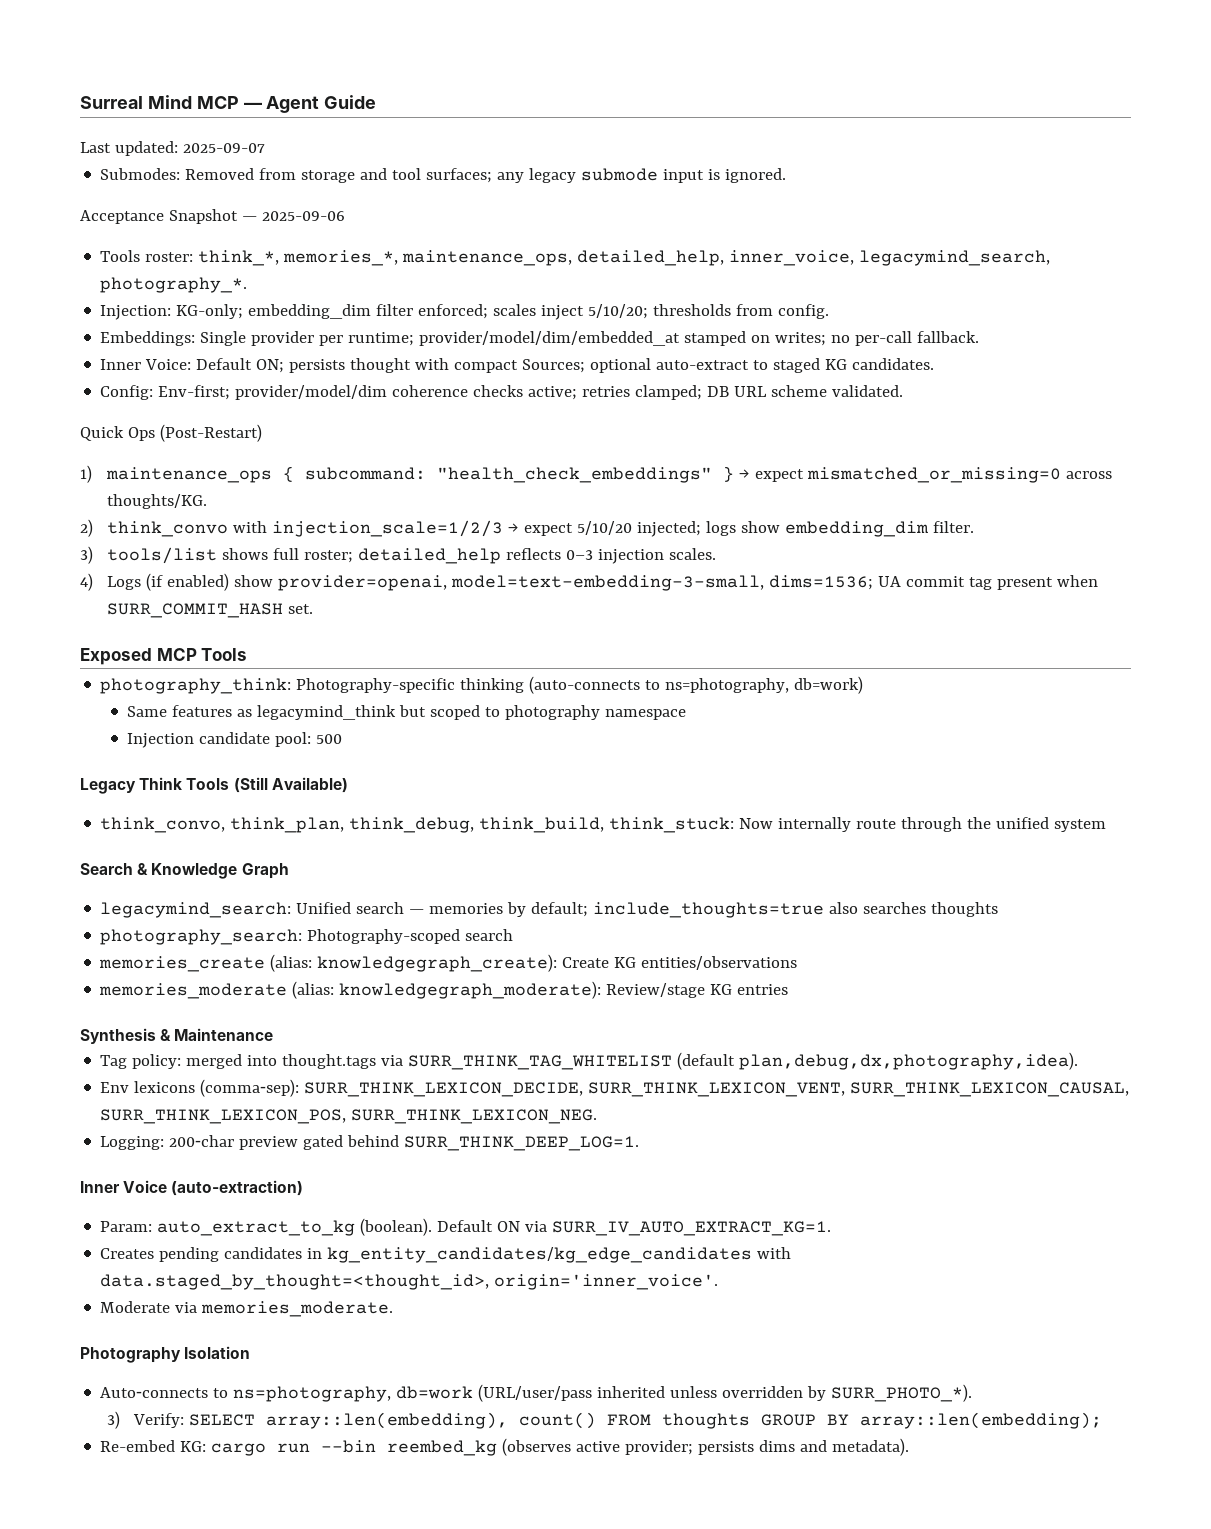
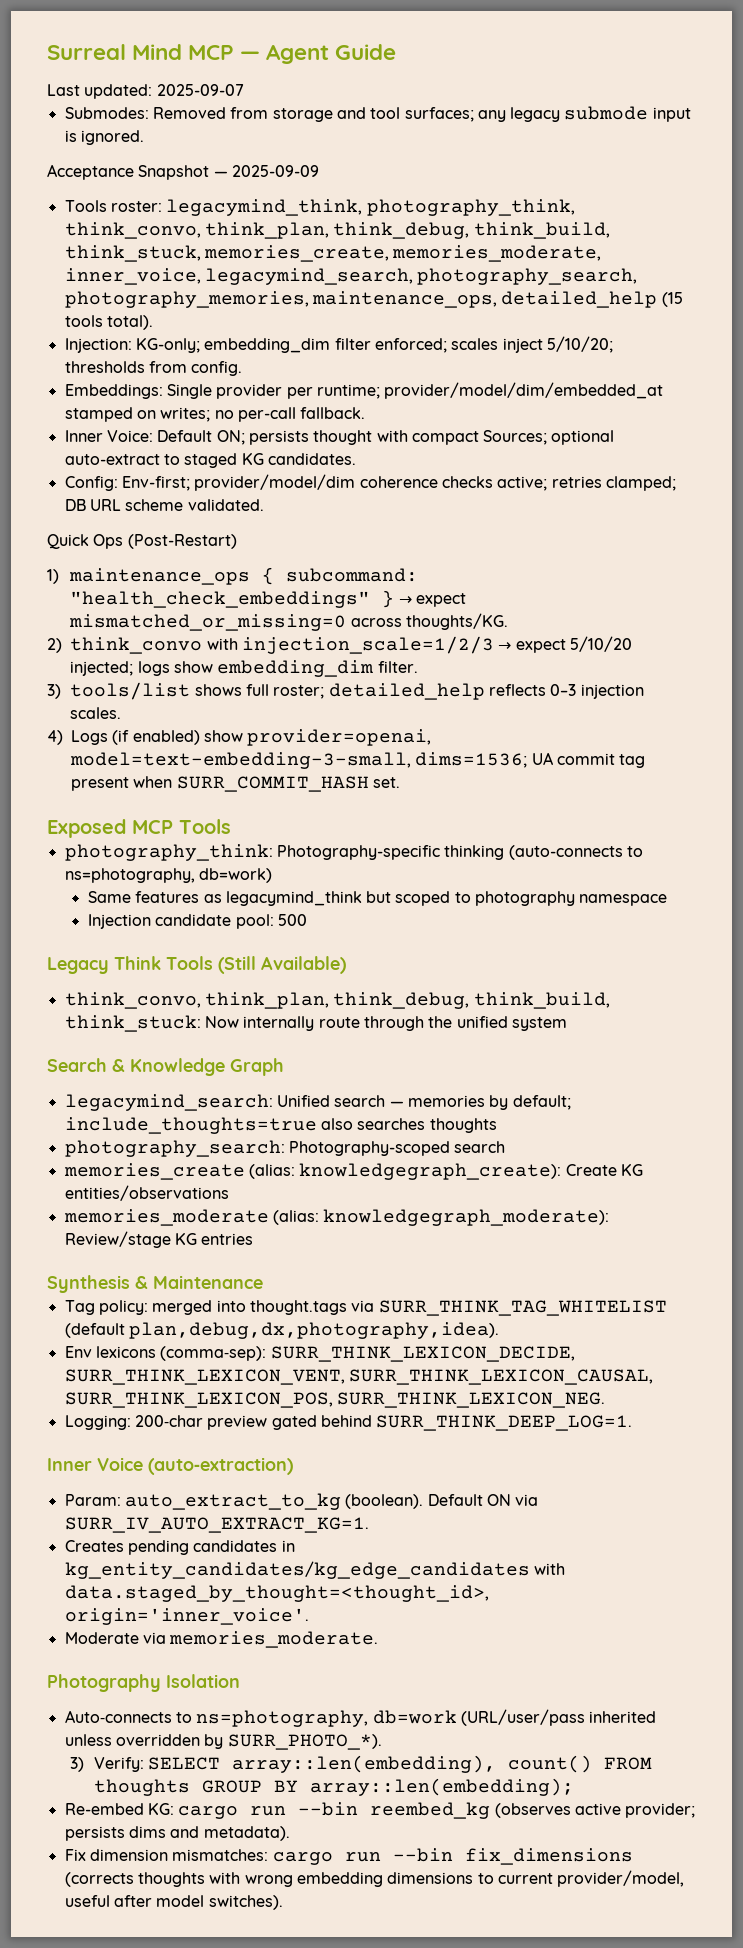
- Acceptance Snapshot — 2025-09-06
+ Acceptance Snapshot — 2025-09-09
- Tools roster: think_*, memories_*, maintenance_ops, detailed_help, inner_voice, legacymind_search, photography_*.
+ Tools roster: legacymind_think, photography_think, think_convo, think_plan, think_debug, think_build, think_stuck, memories_create, memories_moderate, inner_voice, legacymind_search, photography_search, photography_memories, maintenance_ops, detailed_help (15 tools total).
+ Fix dimension mismatches: cargo run --bin fix_dimensions (corrects thoughts with wrong embedding dimensions to current provider/model, useful after model switches).

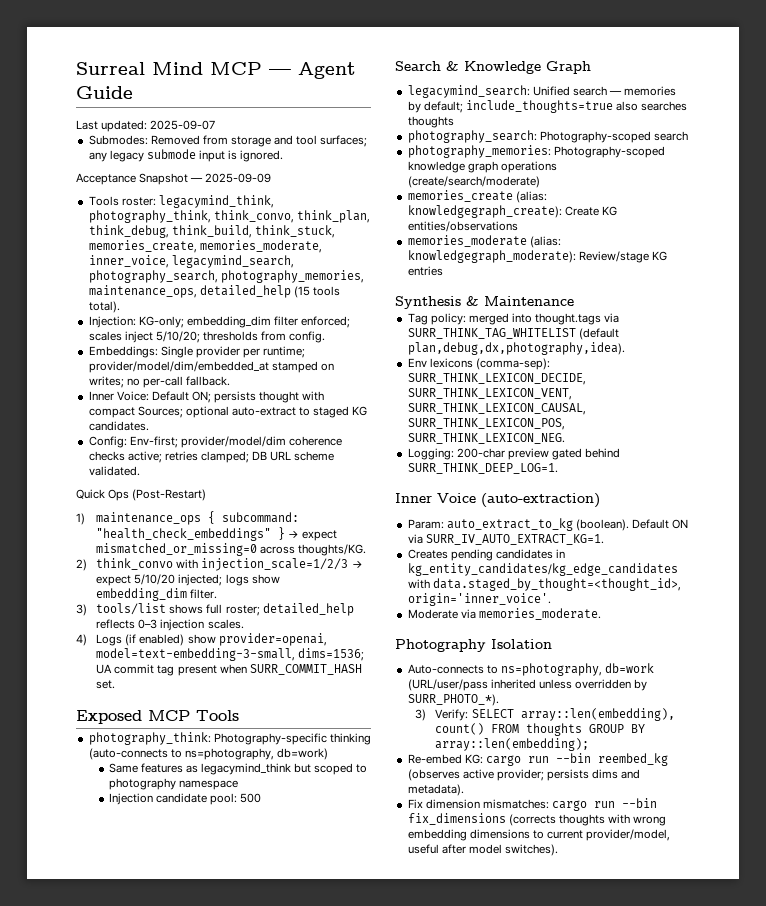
- Legacy Think Tools (Still Available)
- think_convo, think_plan, think_debug, think_build, think_stuck: Now internally route through the unified system
+ photography_memories: Photography-scoped knowledge graph operations (create/search/moderate)

